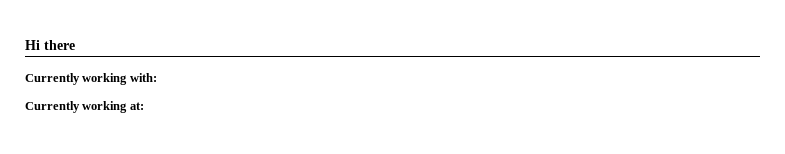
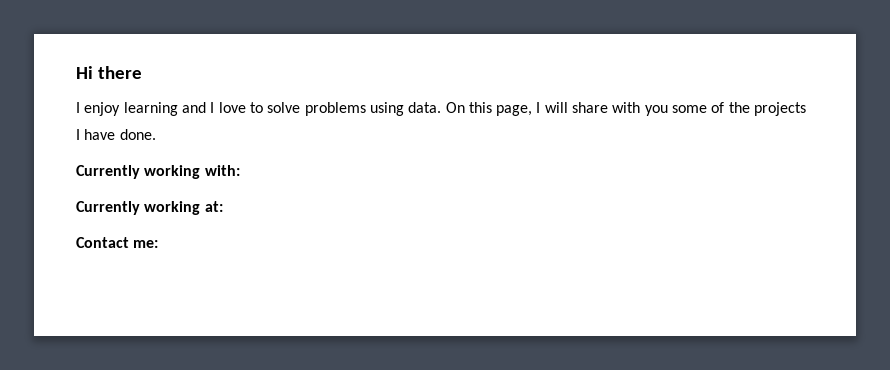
+ I enjoy learning and I love to solve problems using data. On this page, I will share with you some of the projects I have done.
+ Contact me:

